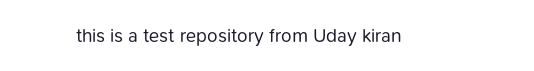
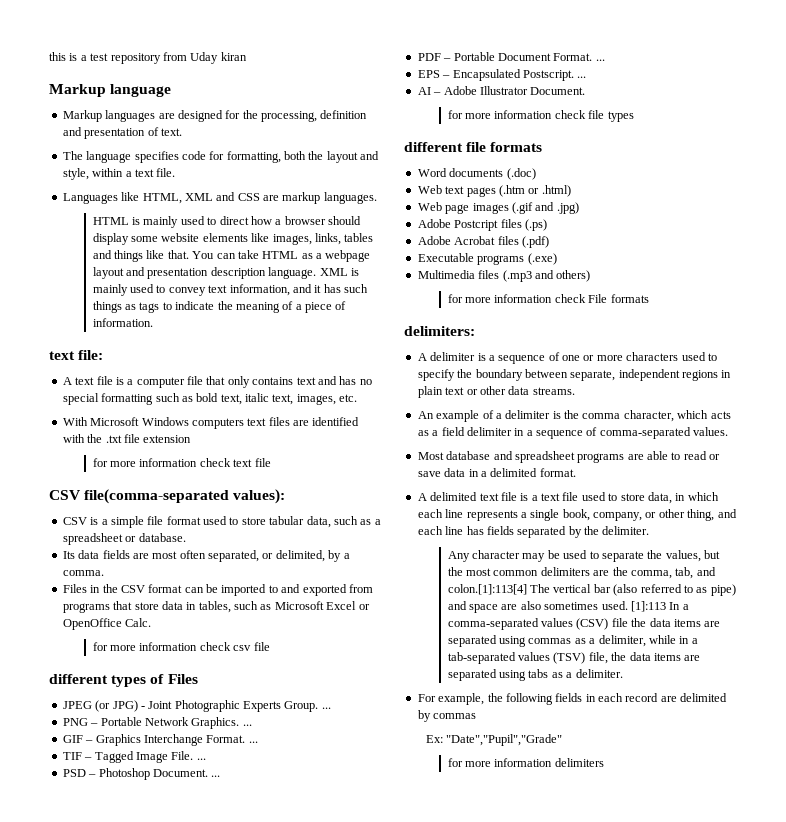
+ Markup language
+ Markup languages are designed for the processing, definition and presentation of text.
+ The language specifies code for formatting, both the layout and style, within a text file.
+ Languages like HTML, XML and CSS are markup languages.
+ HTML is mainly used to direct how a browser should display some website elements like images, links, tables and things like that. You can take HTML as a webpage layout and presentation description language. XML is mainly used to convey text information, and it has such things as tags to indicate the meaning of a piece of information.
+ text file:
+ A text file is a computer file that only contains text and has no special formatting such as bold text, italic text, images, etc.
+ With Microsoft Windows computers text files are identified with the .txt file extension
+ for more information check text file
+ CSV file(comma-separated values):
+ CSV is a simple file format used to store tabular data, such as a spreadsheet or database.
+ Its data fields are most often separated, or delimited, by a comma.
+ Files in the CSV format can be imported to and exported from programs that store data in tables, such as Microsoft Excel or OpenOffice Calc.
+ for more information check csv file
+ different types of Files
+ JPEG (or JPG) - Joint Photographic Experts Group. ...
+ PNG – Portable Network Graphics. ...
+ GIF – Graphics Interchange Format. ...
+ TIF – Tagged Image File. ...
+ PSD – Photoshop Document. ...
+ PDF – Portable Document Format. ...
+ EPS – Encapsulated Postscript. ...
+ AI – Adobe Illustrator Document.
+ for more information check file types
+ different file formats
+ Word documents (.doc)
+ Web text pages (.htm or .html)
+ Web page images (.gif and .jpg)
+ Adobe Postcript files (.ps)
+ Adobe Acrobat files (.pdf)
+ Executable programs (.exe)
+ Multimedia files (.mp3 and others)
+ for more information check File formats
+ delimiters:
+ A delimiter is a sequence of one or more characters used to specify the boundary between separate, independent regions in plain text or other data streams.
+ An example of a delimiter is the comma character, which acts as a field delimiter in a sequence of comma-separated values.
+ Most database and spreadsheet programs are able to read or save data in a delimited format.
+ A delimited text file is a text file used to store data, in which each line represents a single book, company, or other thing, and each line has fields separated by the delimiter.
+ Any character may be used to separate the values, but the most common delimiters are the comma, tab, and colon.[1]:113[4] The vertical bar (also referred to as pipe) and space are also sometimes used. [1]:113 In a comma-separated values (CSV) file the data items are separated using commas as a delimiter, while in a tab-separated values (TSV) file, the data items are separated using tabs as a delimiter.
+ For example, the following fields in each record are delimited by commas
+ Ex: "Date","Pupil","Grade"
+ for more information delimiters

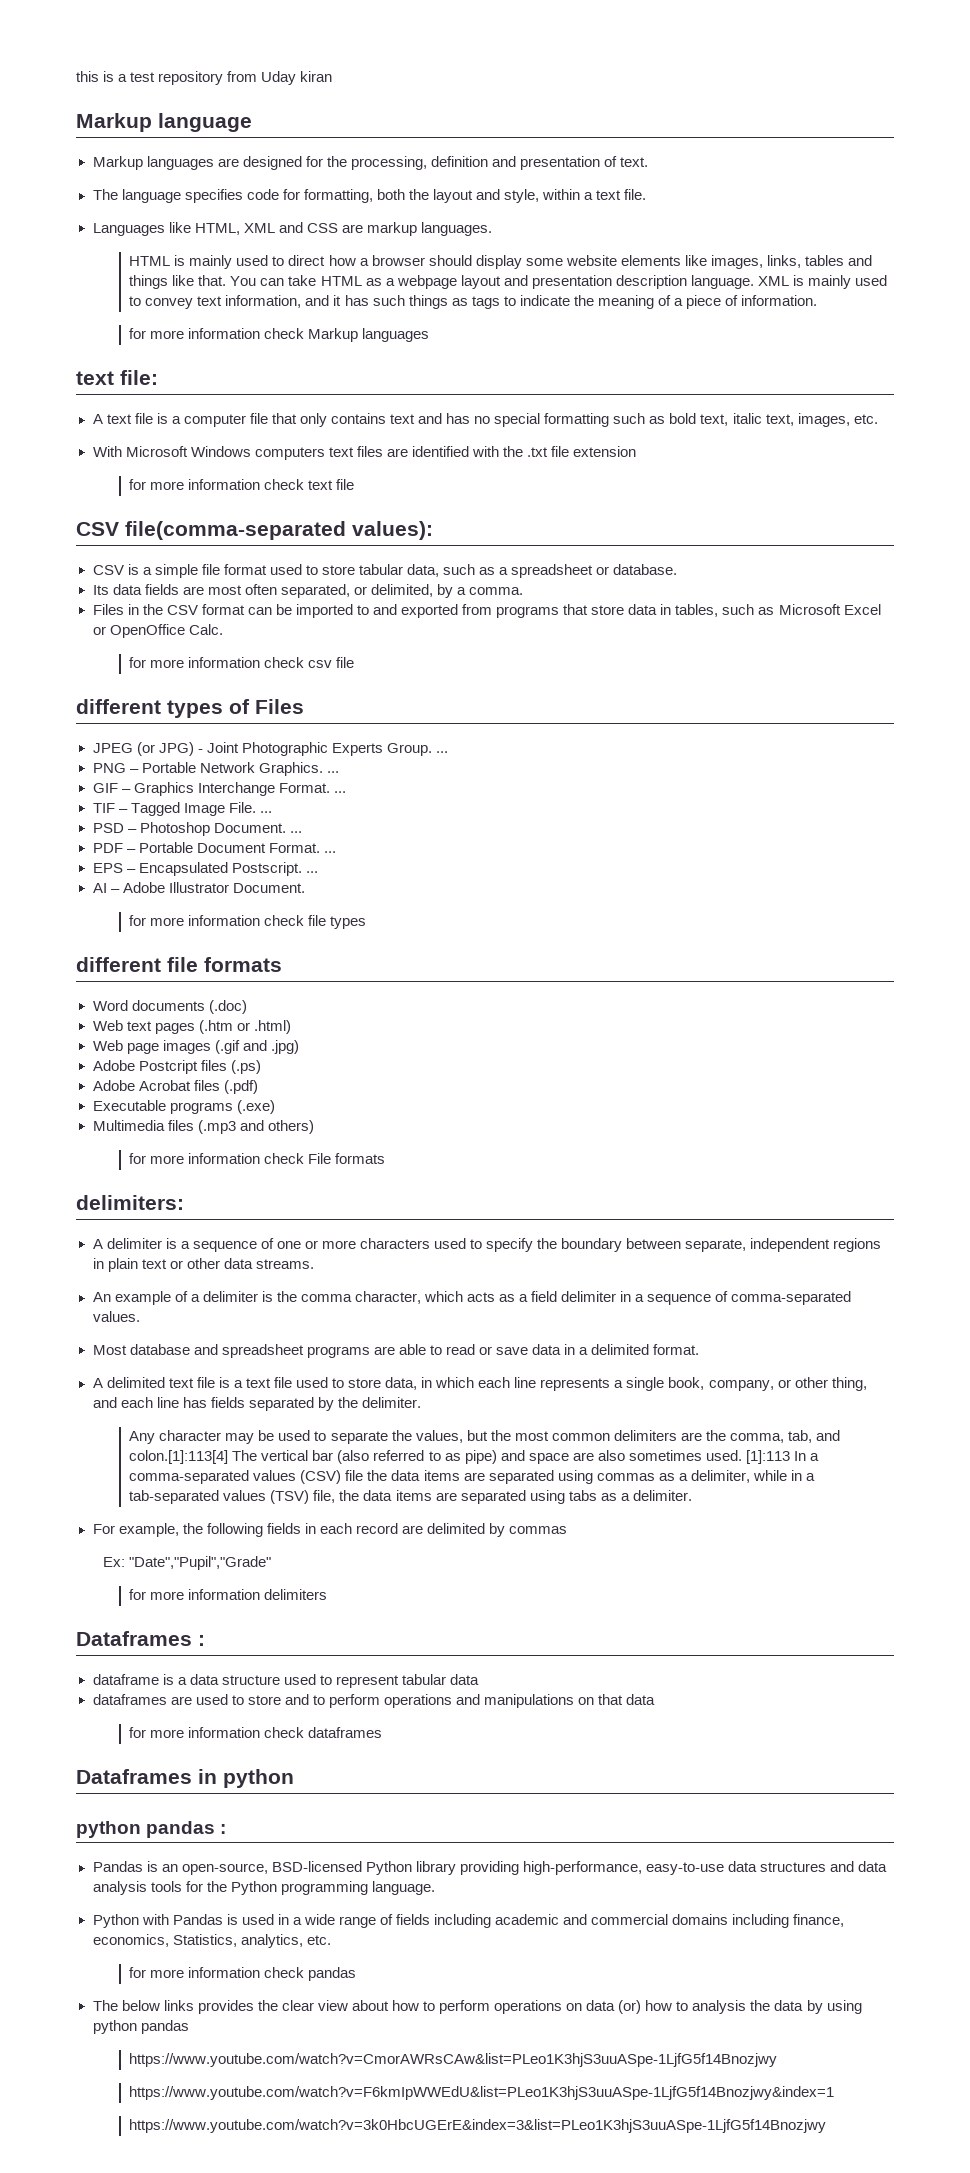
+ for more information check Markup languages
+ Dataframes :
+ dataframe is a data structure used to represent tabular data
+ dataframes are used to store and to perform operations and manipulations on that data
+ for more information check dataframes
+ Dataframes in python
+ python pandas :
+ Pandas is an open-source, BSD-licensed Python library providing high-performance, easy-to-use data structures and data analysis tools for the Python programming language.
+ Python with Pandas is used in a wide range of fields including academic and commercial domains including finance, economics, Statistics, analytics, etc.
+ for more information check pandas
+ The below links provides the clear view about how to perform operations on data (or) how to analysis the data by using python pandas
+ https://www.youtube.com/watch?v=CmorAWRsCAw&list=PLeo1K3hjS3uuASpe-1LjfG5f14Bnozjwy
+ https://www.youtube.com/watch?v=F6kmIpWWEdU&list=PLeo1K3hjS3uuASpe-1LjfG5f14Bnozjwy&index=1
+ https://www.youtube.com/watch?v=3k0HbcUGErE&index=3&list=PLeo1K3hjS3uuASpe-1LjfG5f14Bnozjwy

